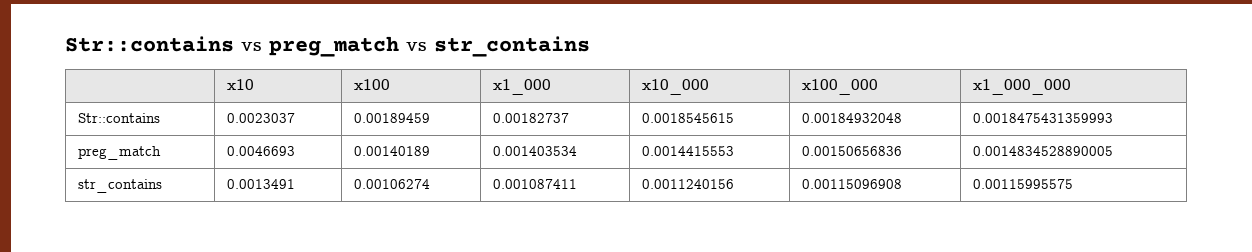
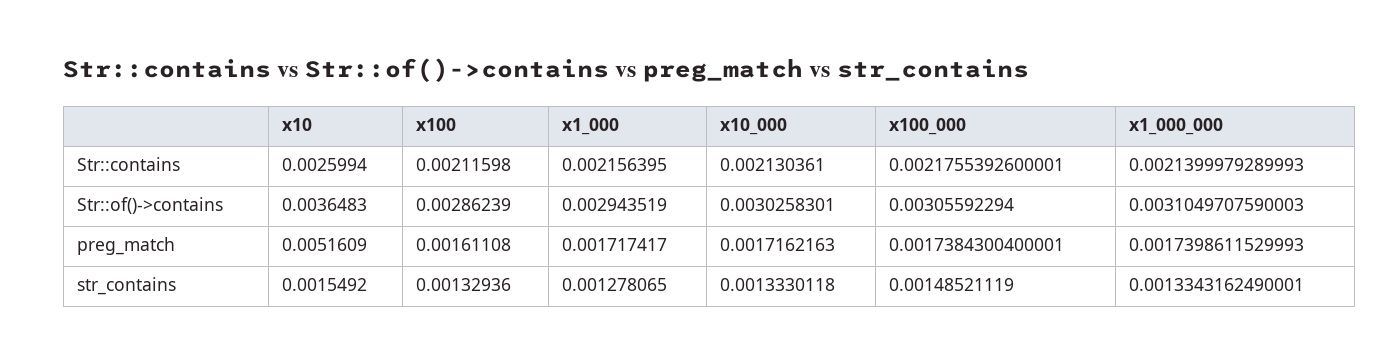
- Str::contains vs preg_match vs str_contains
+ Str::contains vs Str::of()->contains vs preg_match vs str_contains
- Str::contains | 0.0023037 | 0.00189459 | 0.00182737 | 0.0018545615 | 0.00184932048 | 0.0018475431359993
- preg_match | 0.0046693 | 0.00140189 | 0.001403534 | 0.0014415553 | 0.00150656836 | 0.0014834528890005
- str_contains | 0.0013491 | 0.00106274 | 0.001087411 | 0.0011240156 | 0.00115096908 | 0.00115995575
+ Str::contains | 0.0025994 | 0.00211598 | 0.002156395 | 0.002130361 | 0.0021755392600001 | 0.0021399979289993
+ Str::of()->contains | 0.0036483 | 0.00286239 | 0.002943519 | 0.0030258301 | 0.00305592294 | 0.0031049707590003
+ preg_match | 0.0051609 | 0.00161108 | 0.001717417 | 0.0017162163 | 0.0017384300400001 | 0.0017398611529993
+ str_contains | 0.0015492 | 0.00132936 | 0.001278065 | 0.0013330118 | 0.00148521119 | 0.0013343162490001

